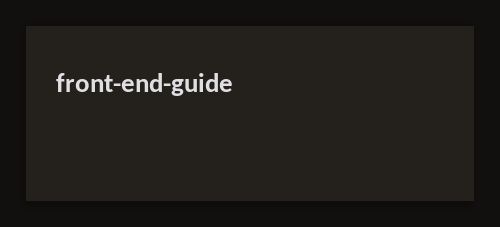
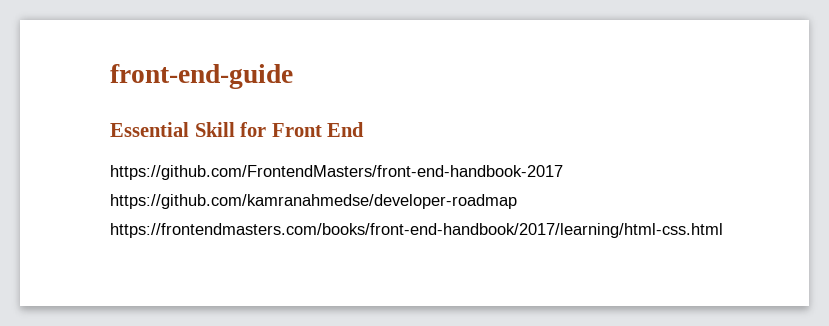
+ Essential Skill for Front End
+ https://github.com/FrontendMasters/front-end-handbook-2017
+ https://github.com/kamranahmedse/developer-roadmap
+ https://frontendmasters.com/books/front-end-handbook/2017/learning/html-css.html

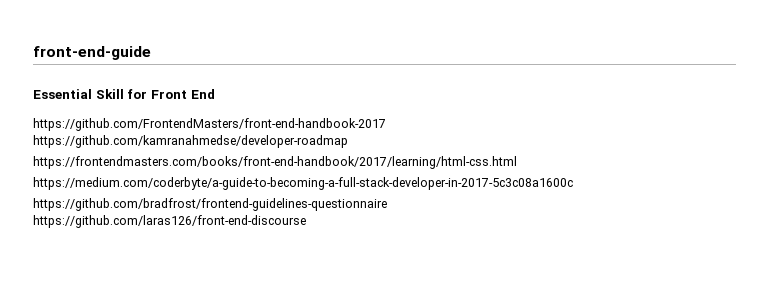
+ https://medium.com/coderbyte/a-guide-to-becoming-a-full-stack-developer-in-2017-5c3c08a1600c
+ https://github.com/bradfrost/frontend-guidelines-questionnaire
+ https://github.com/laras126/front-end-discourse

